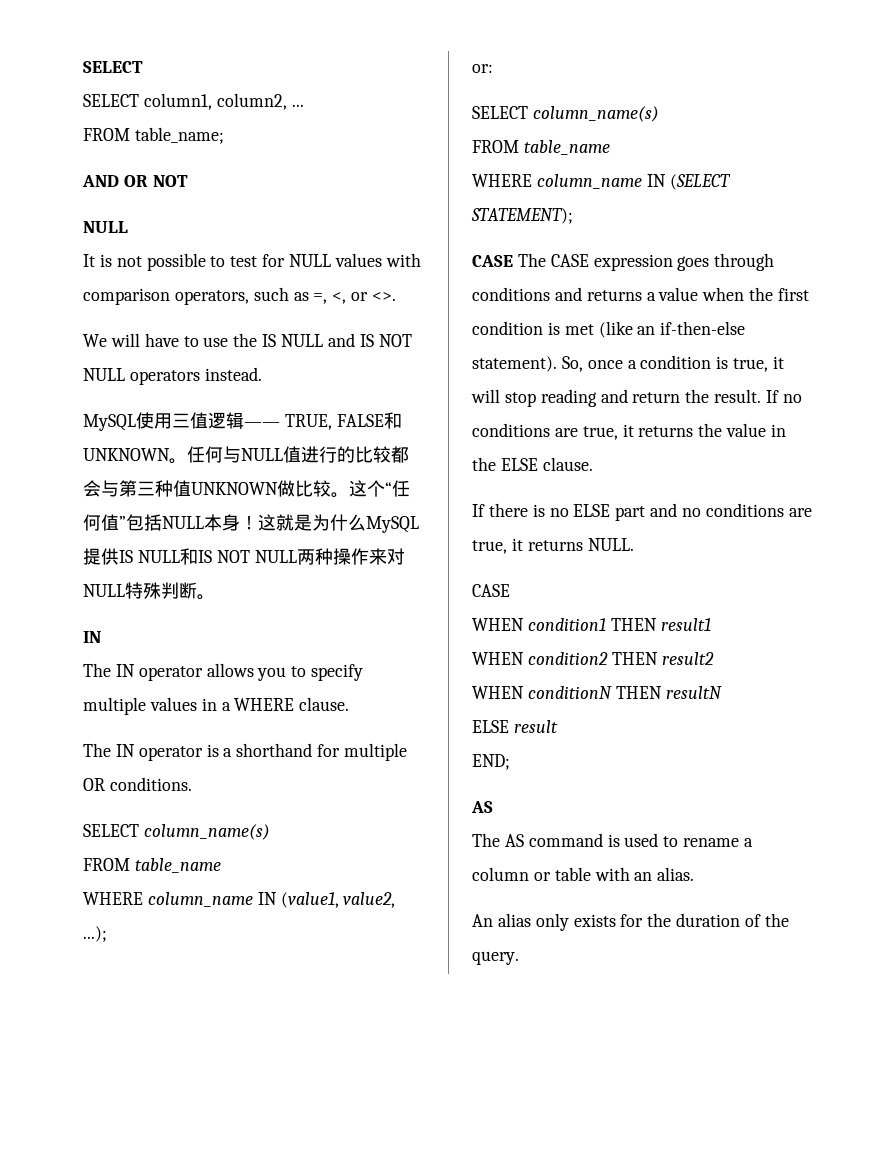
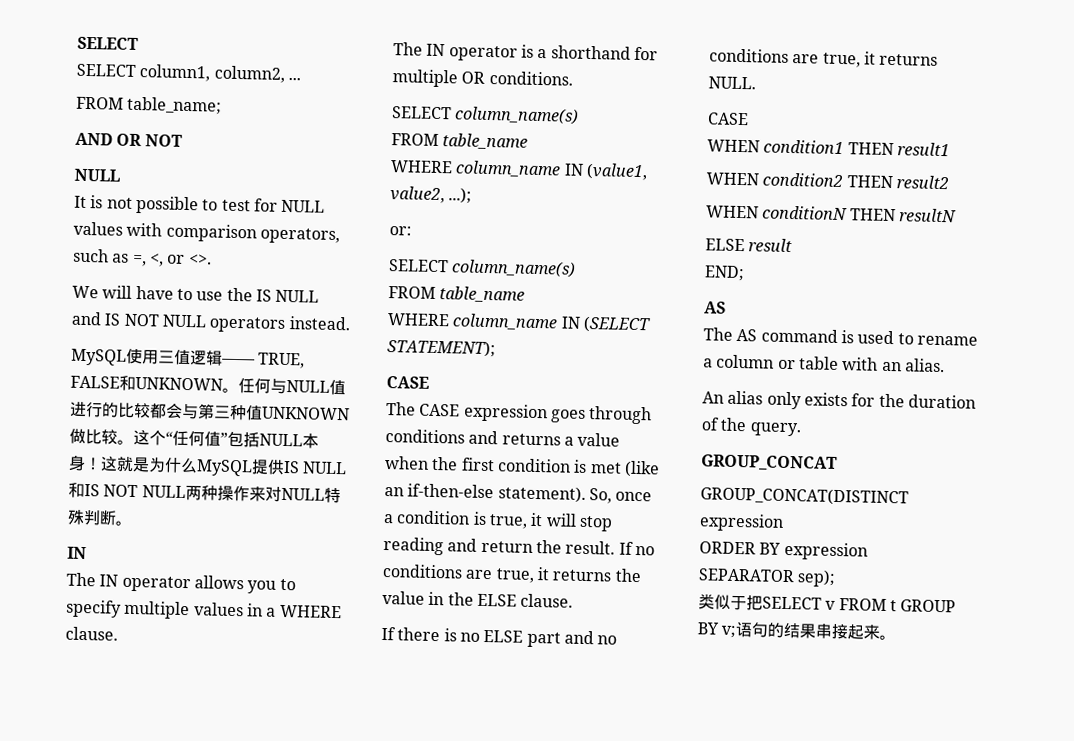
  WHERE column_name IN (SELECT STATEMENT);
- CASE The CASE expression goes through conditions and returns a value when the first condition is met (like an if-then-else statement).
+ CASE
+ The CASE expression goes through conditions and returns a value when the first condition is met (like an if-then-else statement).
+ GROUP_CONCAT
+ GROUP_CONCAT(DISTINCT expression
+ ORDER BY expression
+ SEPARATOR sep);
+ 类似于把SELECT v FROM t GROUP BY v;语句的结果串接起来。

